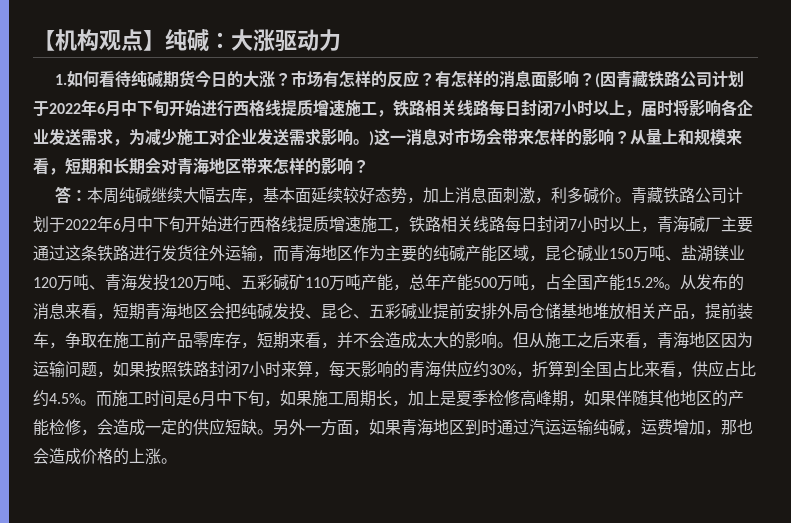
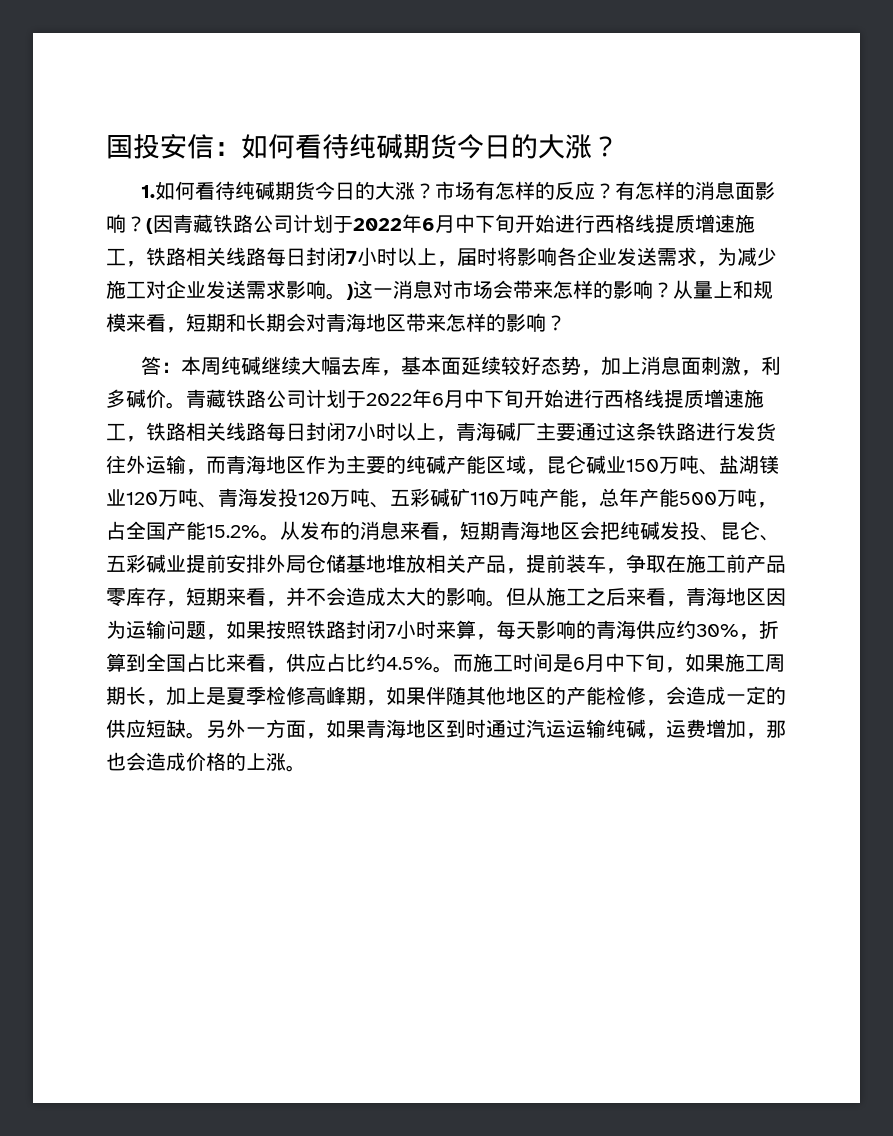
- 【机构观点】纯碱：大涨驱动力
+ 国投安信：如何看待纯碱期货今日的大涨？

